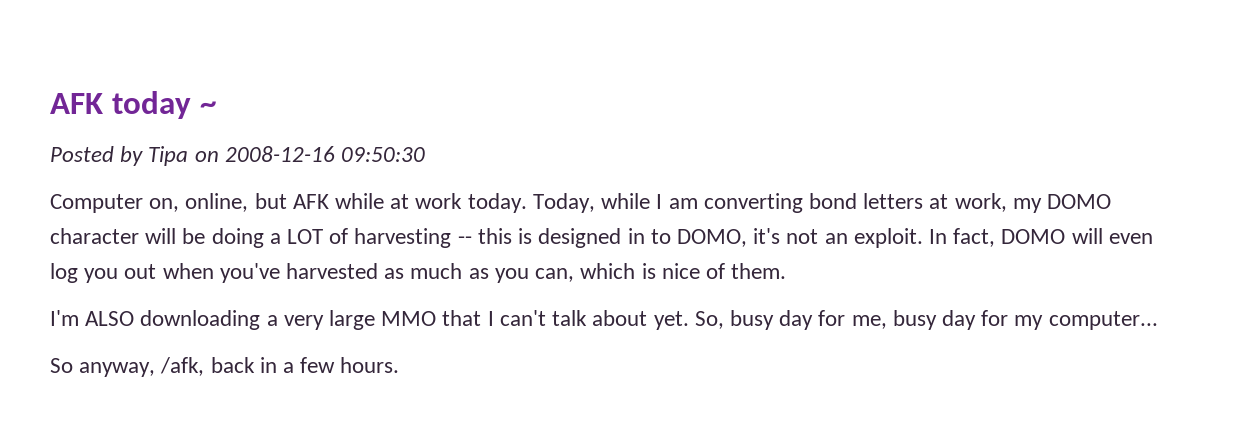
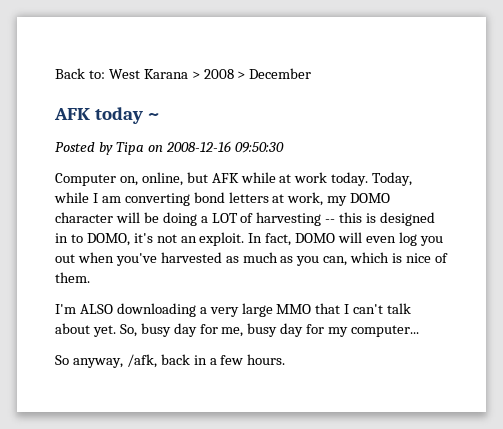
+ Back to: West Karana > 2008 > December

